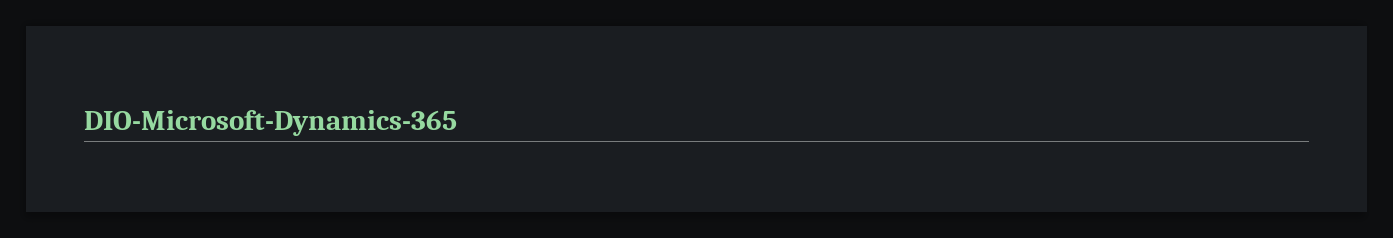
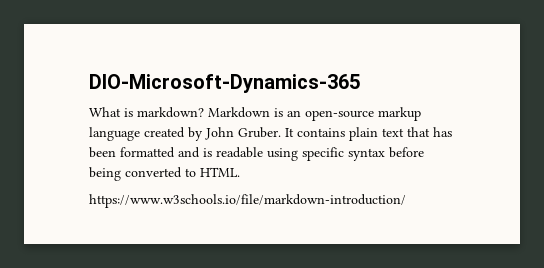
+ What is markdown? Markdown is an open-source markup language created by John Gruber. It contains plain text that has been formatted and is readable using specific syntax before being converted to HTML.
+ https://www.w3schools.io/file/markdown-introduction/

